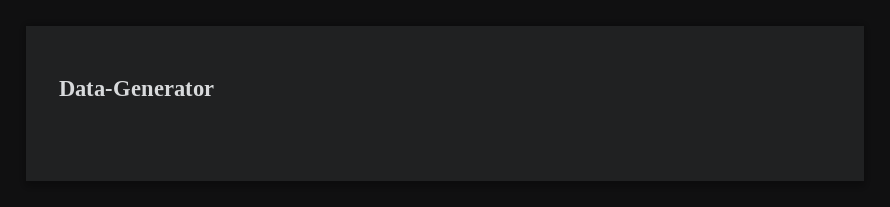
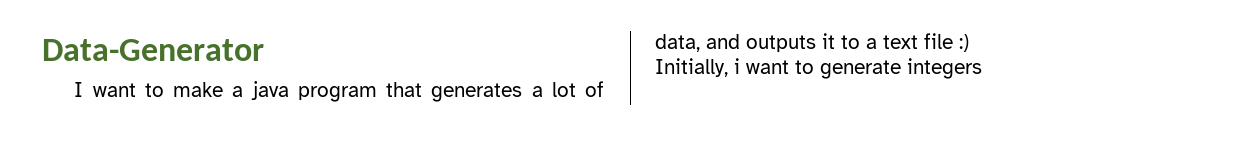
+ I want to make a java program that generates a lot of data, and outputs it to a text file :)
+ Initially, i want to generate integers

